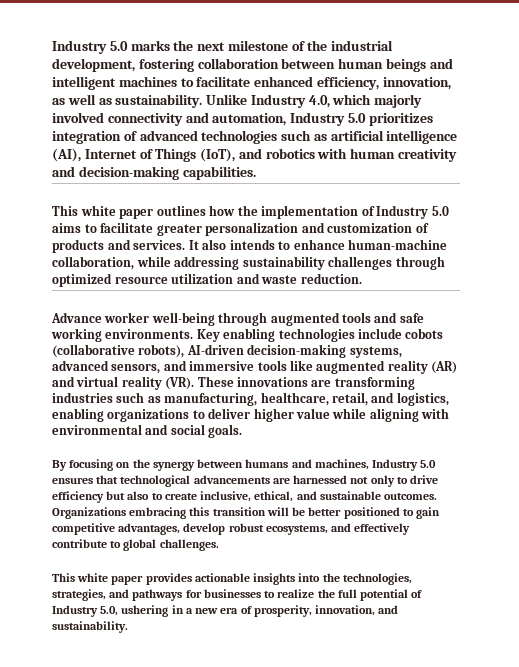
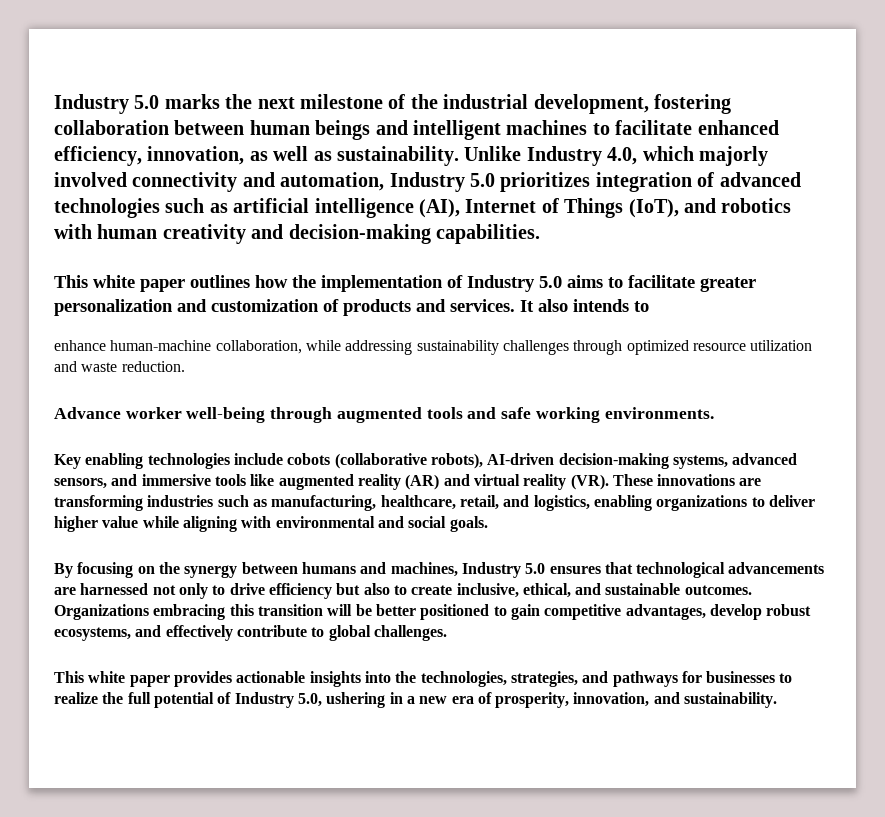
- It also intends to enhance human-machine collaboration, while addressing sustainability challenges through optimized resource utilization and waste reduction.
+ It also intends to
+ enhance human-machine collaboration, while addressing sustainability challenges through optimized resource utilization and waste reduction.
- Advance worker well-being through augmented tools and safe working environments. Key enabling technologies include cobots (collaborative robots), AI-driven decision-making systems, advanced sensors, and immersive tools like augmented reality (AR) and virtual reality (VR). These innovations are transforming industries such as manufacturing, healthcare, retail, and logistics, enabling organizations to deliver higher value while aligning with environmental and social goals.
+ Advance worker well-being through augmented tools and safe working environments.
+ Key enabling technologies include cobots (collaborative robots), AI-driven decision-making systems, advanced sensors, and immersive tools like augmented reality (AR) and virtual reality (VR). These innovations are transforming industries such as manufacturing, healthcare, retail, and logistics, enabling organizations to deliver higher value while aligning with environmental and social goals.

